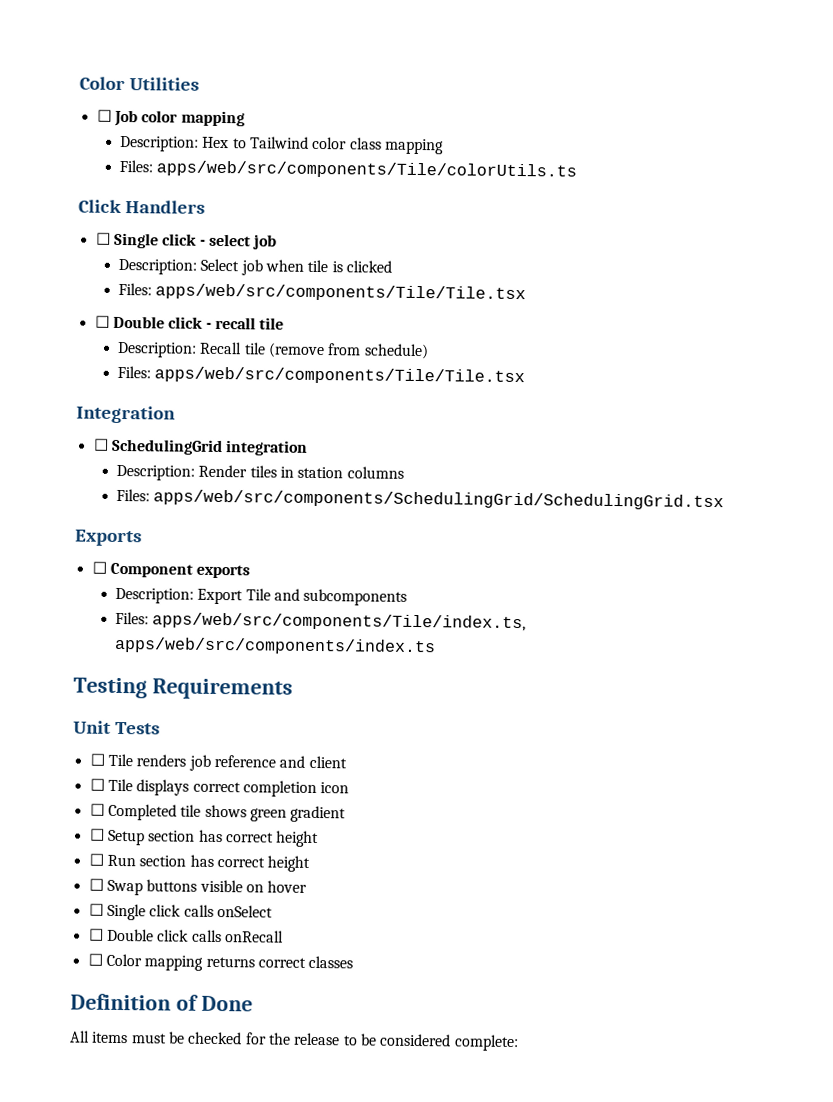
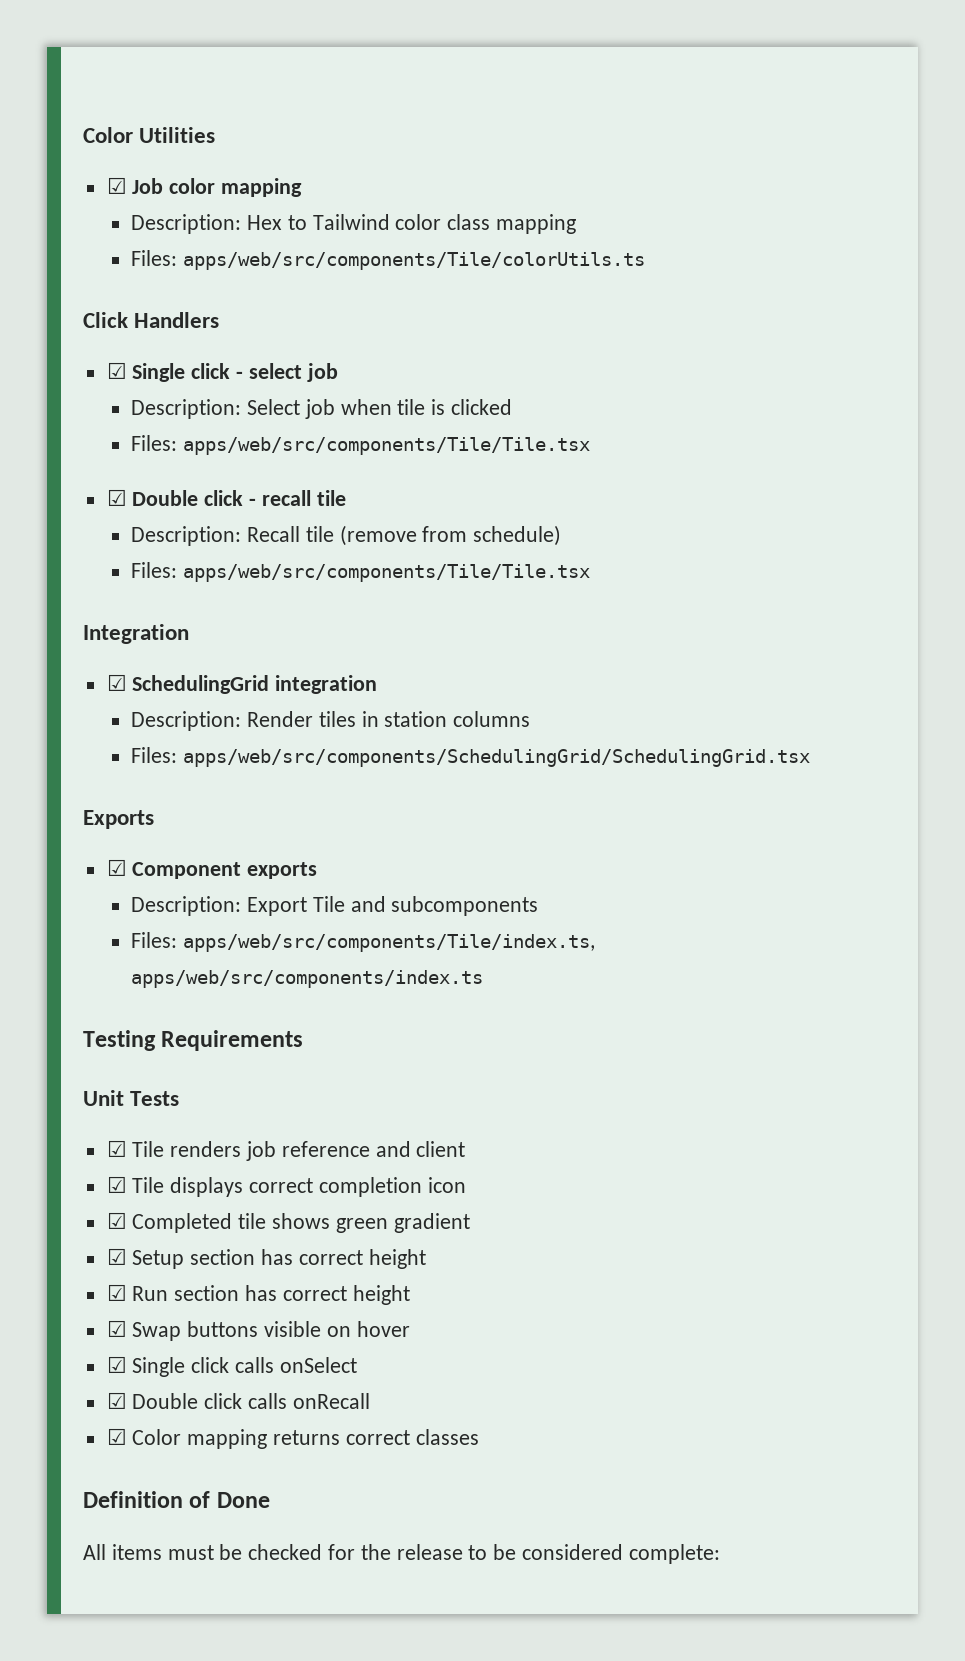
- ☐ Job color mapping
+ ☑ Job color mapping
- ☐ Single click - select job
+ ☑ Single click - select job
- ☐ Double click - recall tile
+ ☑ Double click - recall tile
- ☐ SchedulingGrid integration
+ ☑ SchedulingGrid integration
- ☐ Component exports
+ ☑ Component exports
- ☐ Tile renders job reference and client
+ ☑ Tile renders job reference and client
- ☐ Tile displays correct completion icon
+ ☑ Tile displays correct completion icon
- ☐ Completed tile shows green gradient
+ ☑ Completed tile shows green gradient
- ☐ Setup section has correct height
+ ☑ Setup section has correct height
- ☐ Run section has correct height
+ ☑ Run section has correct height
- ☐ Swap buttons visible on hover
+ ☑ Swap buttons visible on hover
- ☐ Single click calls onSelect
+ ☑ Single click calls onSelect
- ☐ Double click calls onRecall
+ ☑ Double click calls onRecall
- ☐ Color mapping returns correct classes
+ ☑ Color mapping returns correct classes

